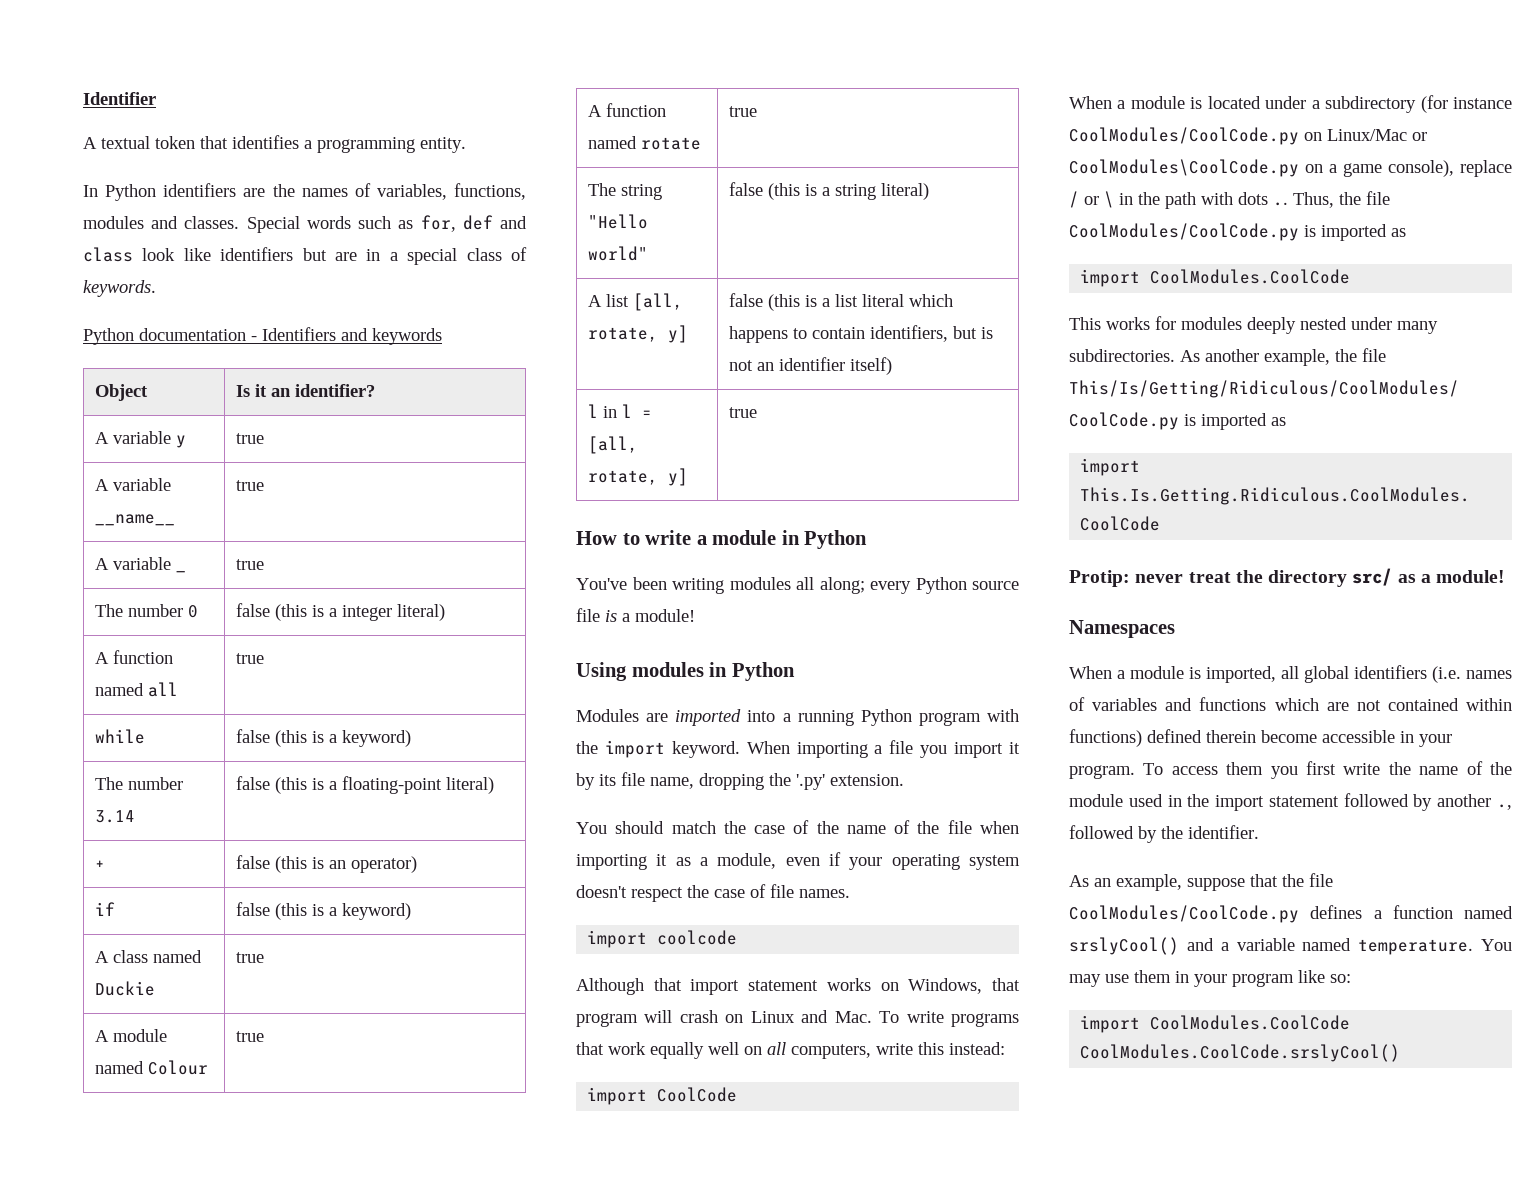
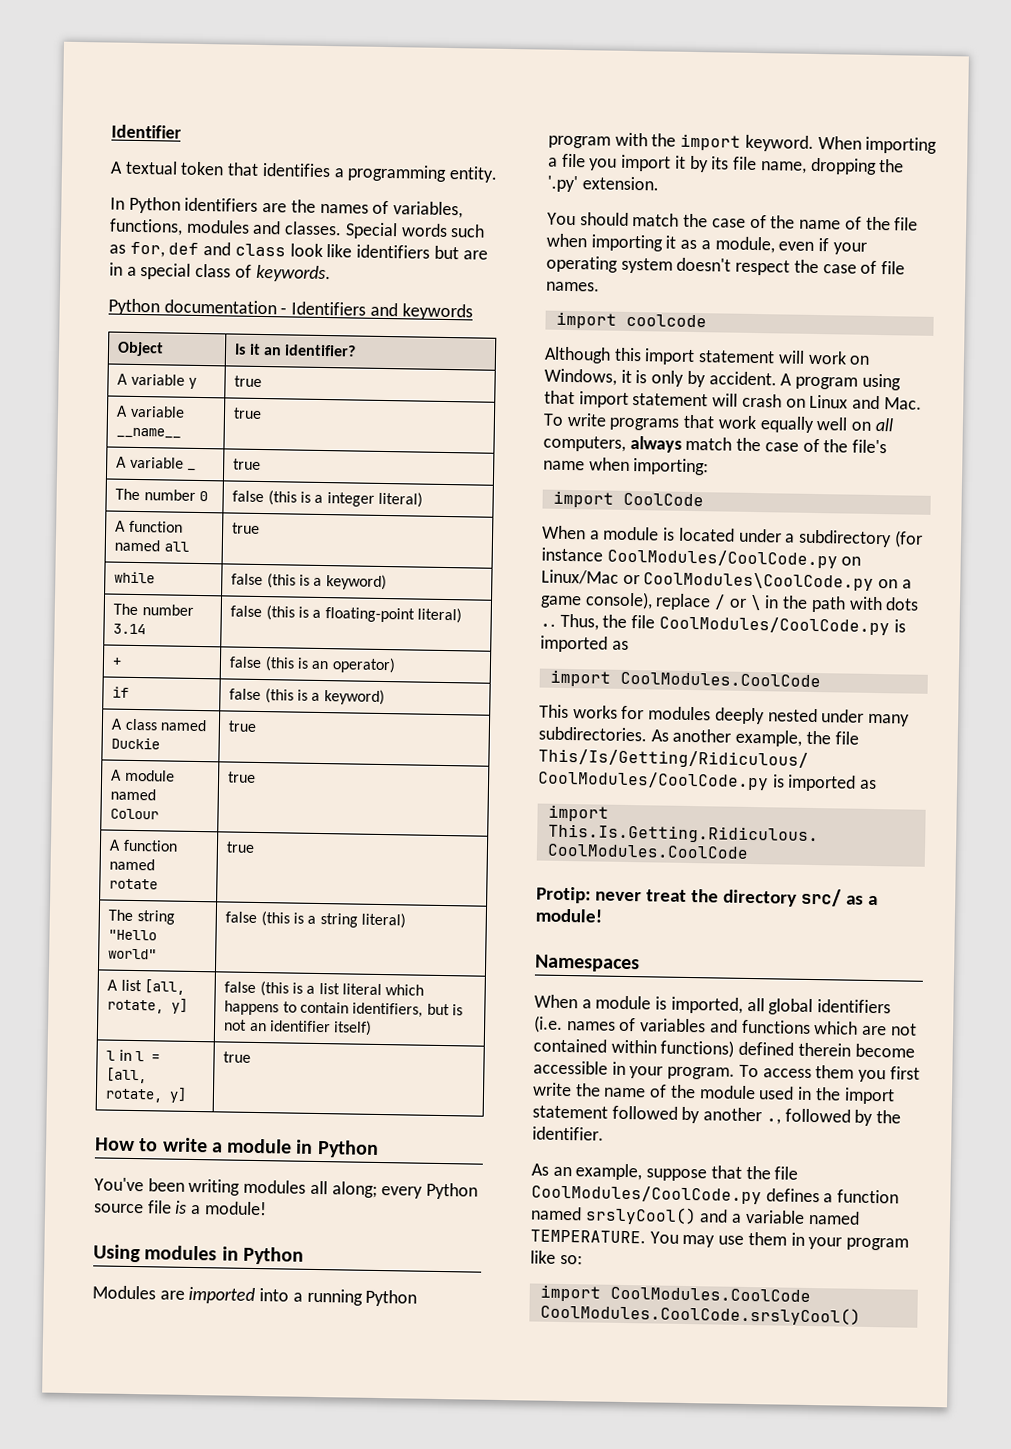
- Although that import statement works on Windows, that program will crash on Linux and Mac. To write programs that work equally well on all computers, write this instead:
+ Although this import statement will work on Windows, it is only by accident. A program using that import statement will crash on Linux and Mac. To write programs that work equally well on all computers, always match the case of the file's name when importing:
- As an example, suppose that the file CoolModules/CoolCode.py defines a function named srslyCool() and a variable named temperature.
+ As an example, suppose that the file CoolModules/CoolCode.py defines a function named srslyCool() and a variable named TEMPERATURE.

